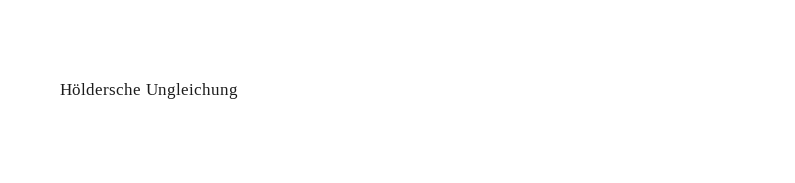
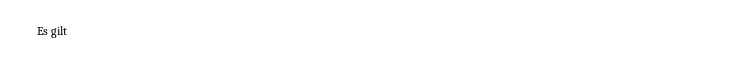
- Höldersche Ungleichung
+ Es gilt

